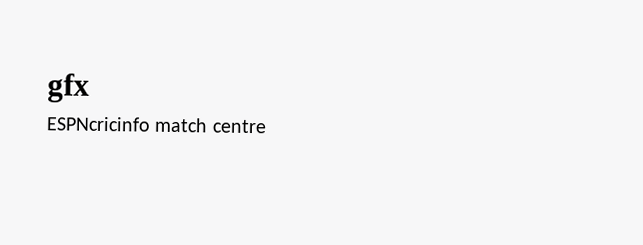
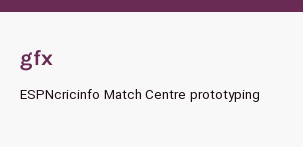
- ESPNcricinfo match centre
+ ESPNcricinfo Match Centre prototyping

